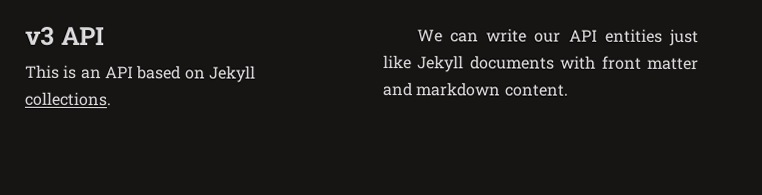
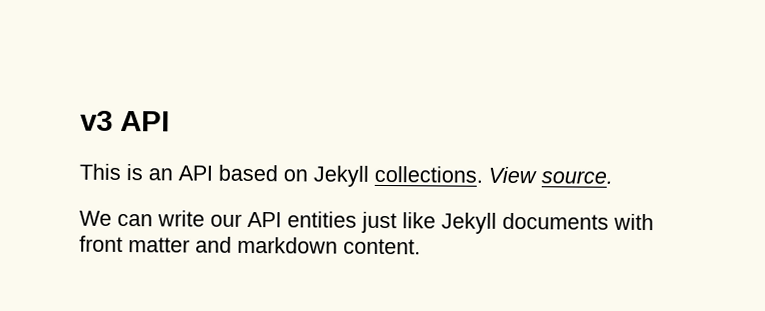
+ View source.

